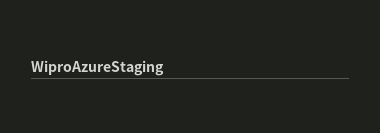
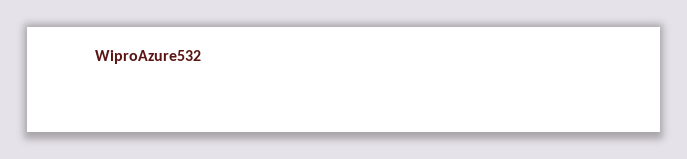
- WiproAzureStaging
+ WiproAzure532

